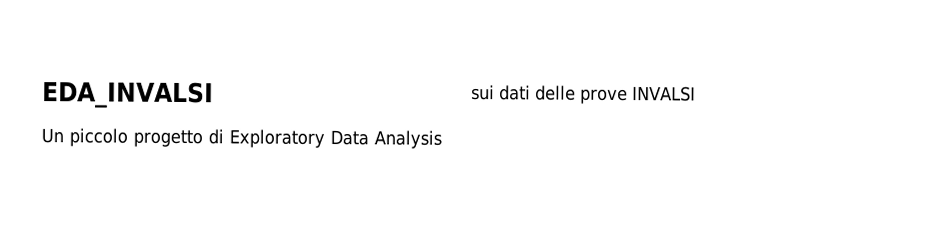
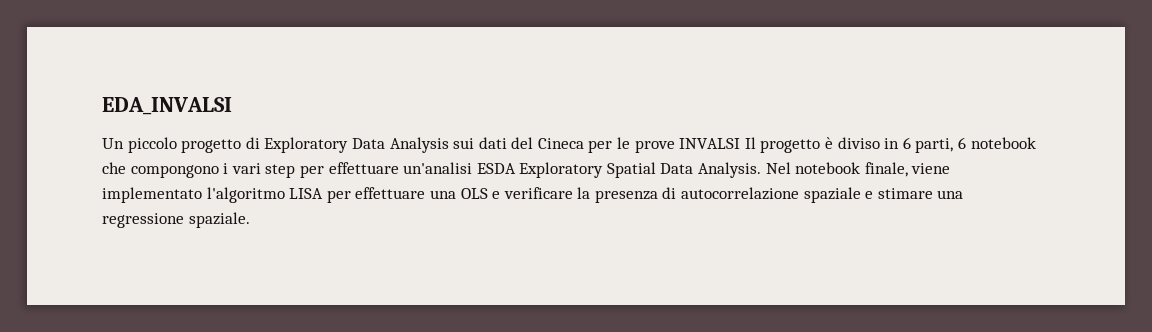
- Un piccolo progetto di Exploratory Data Analysis sui dati delle prove INVALSI
+ Un piccolo progetto di Exploratory Data Analysis sui dati del Cineca per le prove INVALSI Il progetto è diviso in 6 parti, 6 notebook che compongono i vari step per effettuare un'analisi ESDA Exploratory Spatial Data Analysis. Nel notebook finale, viene implementato l'algoritmo LISA per effettuare una OLS e verificare la presenza di autocorrelazione spaziale e stimare una regressione spaziale.

